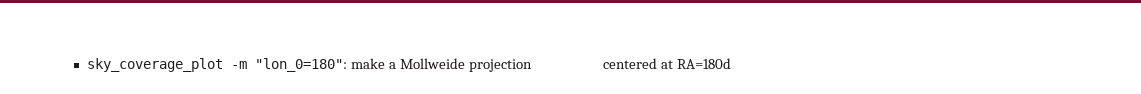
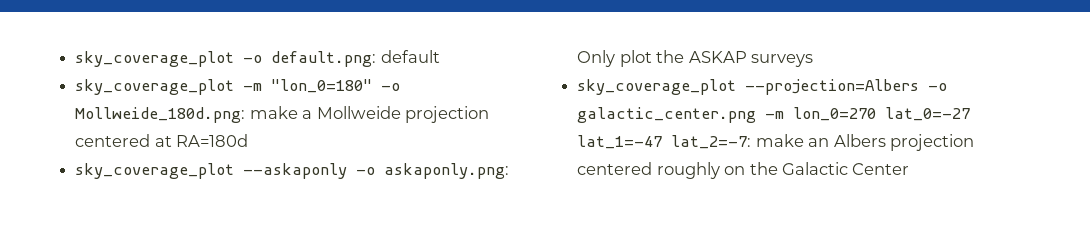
- sky_coverage_plot -m "lon_0=180": make a Mollweide projection centered at RA=180d
+ sky_coverage_plot -o default.png: default
+ sky_coverage_plot -m "lon_0=180" -o Mollweide_180d.png: make a Mollweide projection centered at RA=180d
+ sky_coverage_plot --askaponly -o askaponly.png: Only plot the ASKAP surveys
+ sky_coverage_plot --projection=Albers -o galactic_center.png -m lon_0=270 lat_0=-27 lat_1=-47 lat_2=-7: make an Albers projection centered roughly on the Galactic Center

